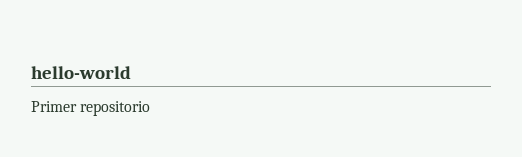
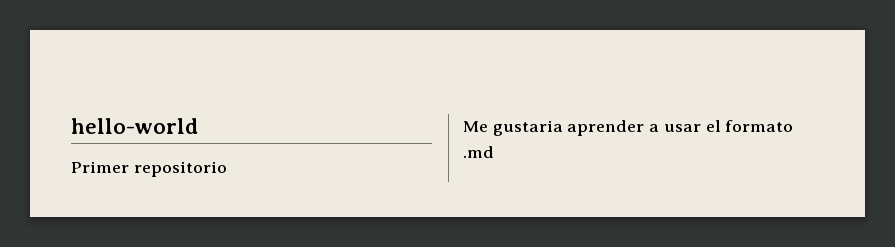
+ Me gustaria aprender a usar el formato .md

